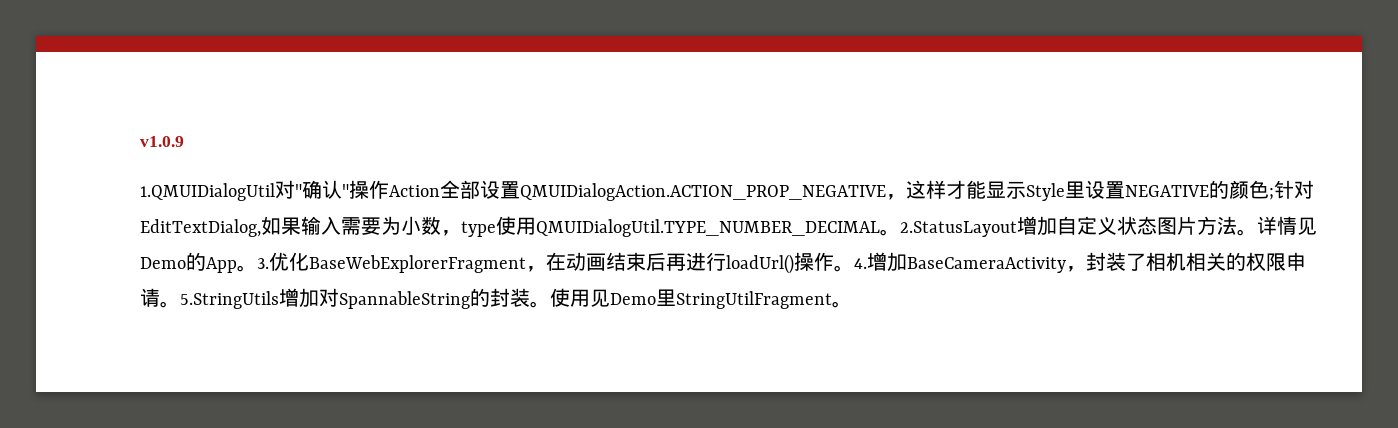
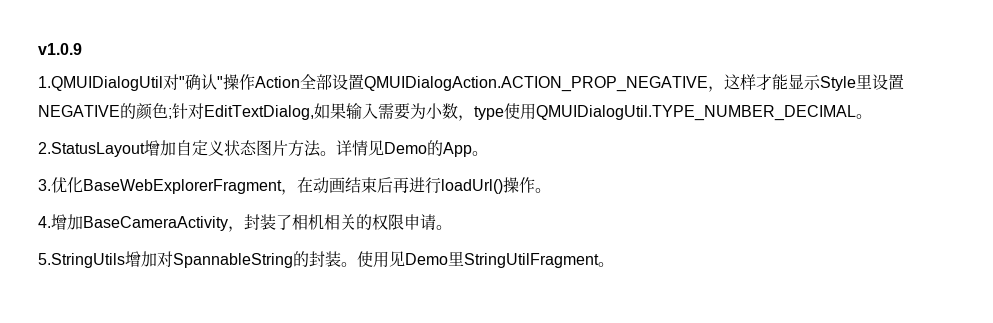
- 1.QMUIDialogUtil对"确认"操作Action全部设置QMUIDialogAction.ACTION_PROP_NEGATIVE，这样才能显示Style里设置NEGATIVE的颜色;针对EditTextDialog,如果输入需要为小数，type使用QMUIDialogUtil.TYPE_NUMBER_DECIMAL。2.StatusLayout增加自定义状态图片方法。
+ 1.QMUIDialogUtil对"确认"操作Action全部设置QMUIDialogAction.ACTION_PROP_NEGATIVE，这样才能显示Style里设置NEGATIVE的颜色;针对EditTextDialog,如果输入需要为小数，type使用QMUIDialogUtil.TYPE_NUMBER_DECIMAL。
+ 2.StatusLayout增加自定义状态图片方法。
- 详情见Demo的App。3.优化BaseWebExplorerFragment，在动画结束后再进行loadUrl()操作。4.增加BaseCameraActivity，封装了相机相关的权限申请。5.StringUtils增加对SpannableString的封装。
+ 详情见Demo的App。
+ 3.优化BaseWebExplorerFragment，在动画结束后再进行loadUrl()操作。
+ 4.增加BaseCameraActivity，封装了相机相关的权限申请。
+ 5.StringUtils增加对SpannableString的封装。

